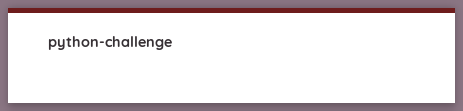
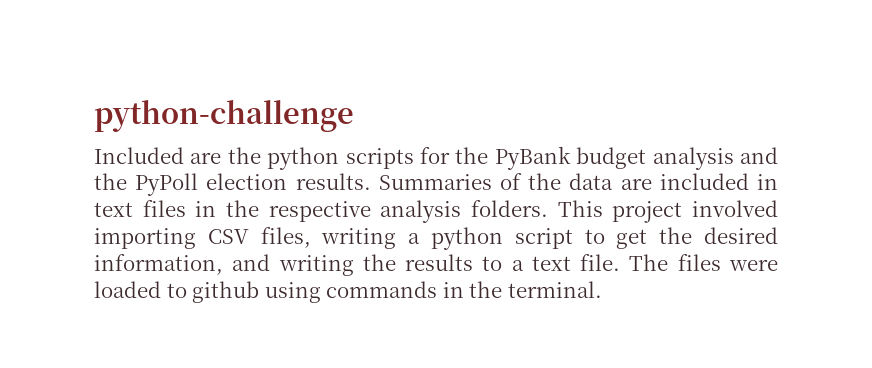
+ Included are the python scripts for the PyBank budget analysis and the PyPoll election results. Summaries of the data are included in text files in the respective analysis folders. This project involved importing CSV files, writing a python script to get the desired information, and writing the results to a text file. The files were loaded to github using commands in the terminal.

